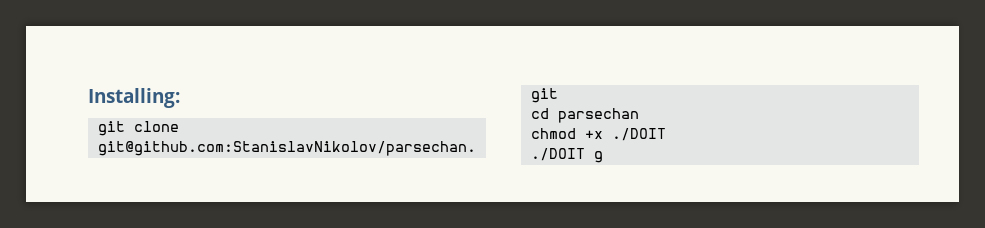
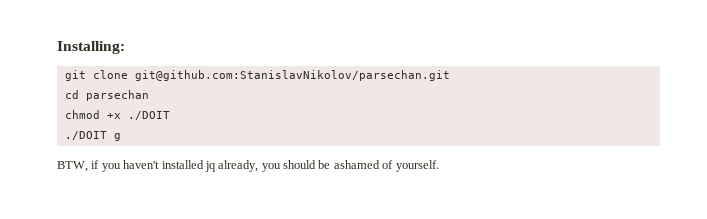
+ BTW, if you haven't installed jq already, you should be ashamed of yourself.

